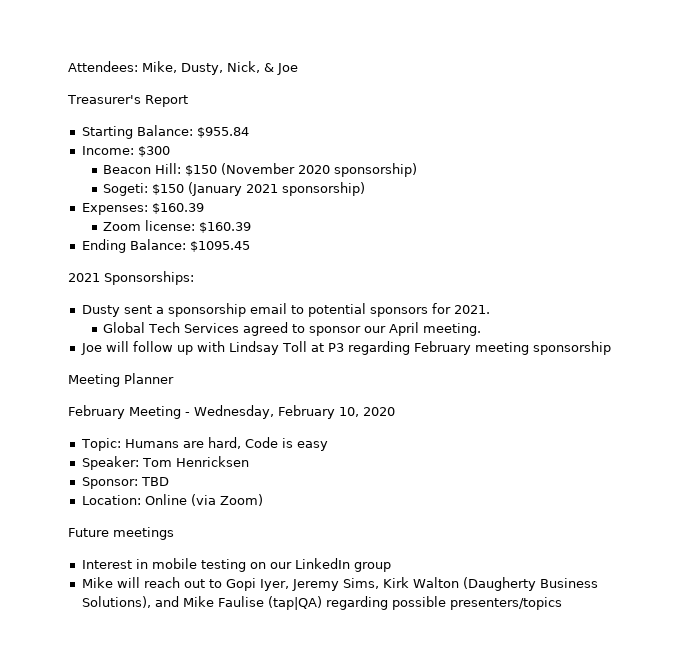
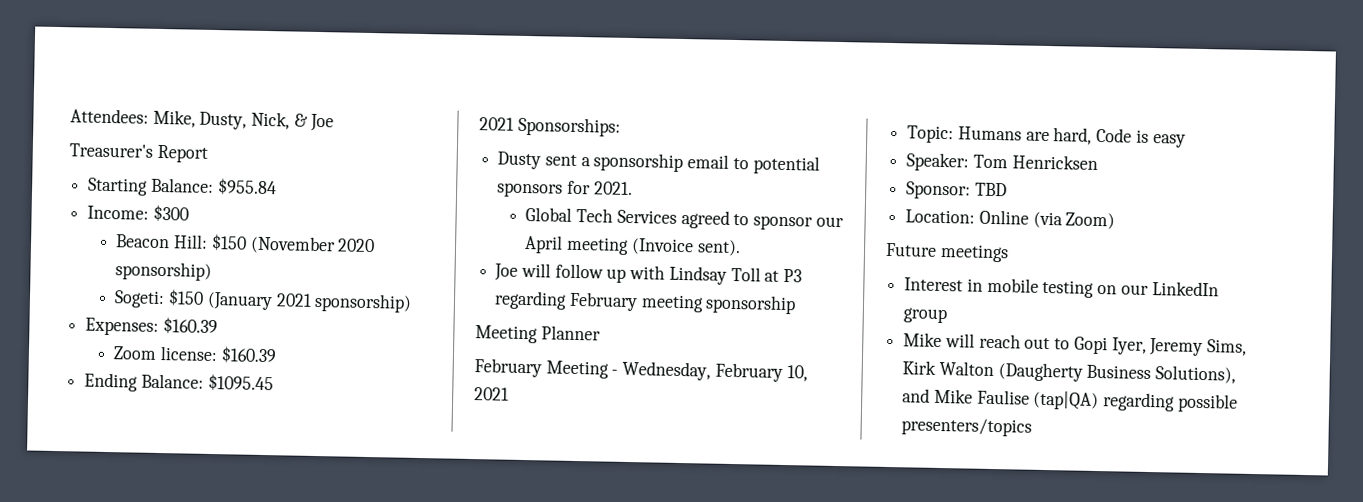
- Global Tech Services agreed to sponsor our April meeting.
+ Global Tech Services agreed to sponsor our April meeting (Invoice sent).
- February Meeting - Wednesday, February 10, 2020
+ February Meeting - Wednesday, February 10, 2021

